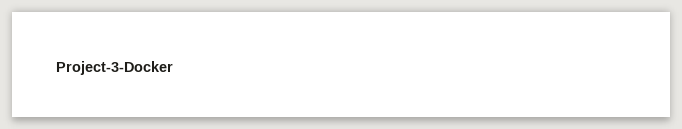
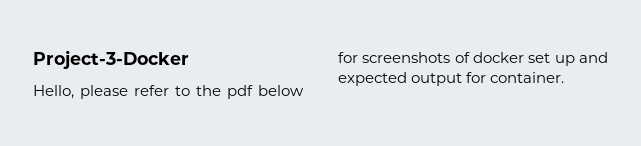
+ Hello, please refer to the pdf below for screenshots of docker set up and expected output for container.

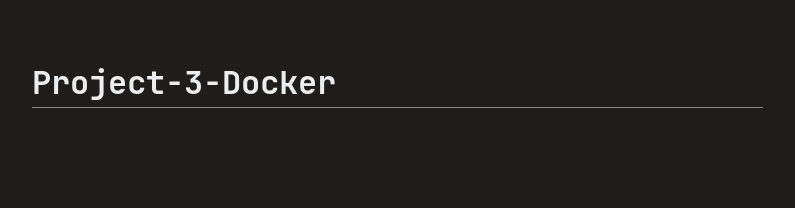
- Hello, please refer to the pdf below for screenshots of docker set up and expected output for container.

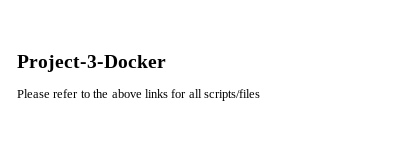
+ Please refer to the above links for all scripts/files

